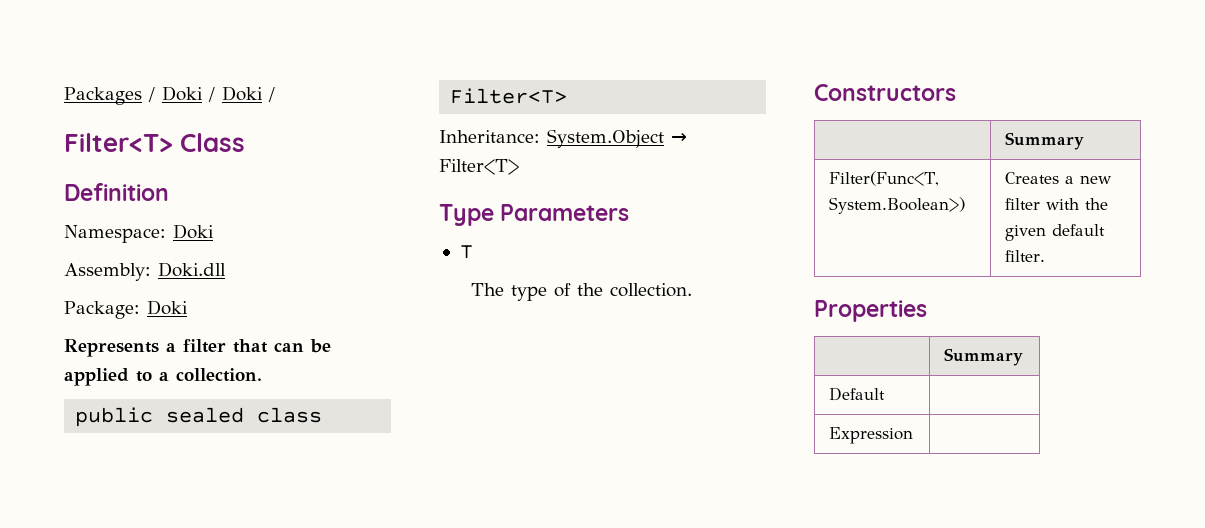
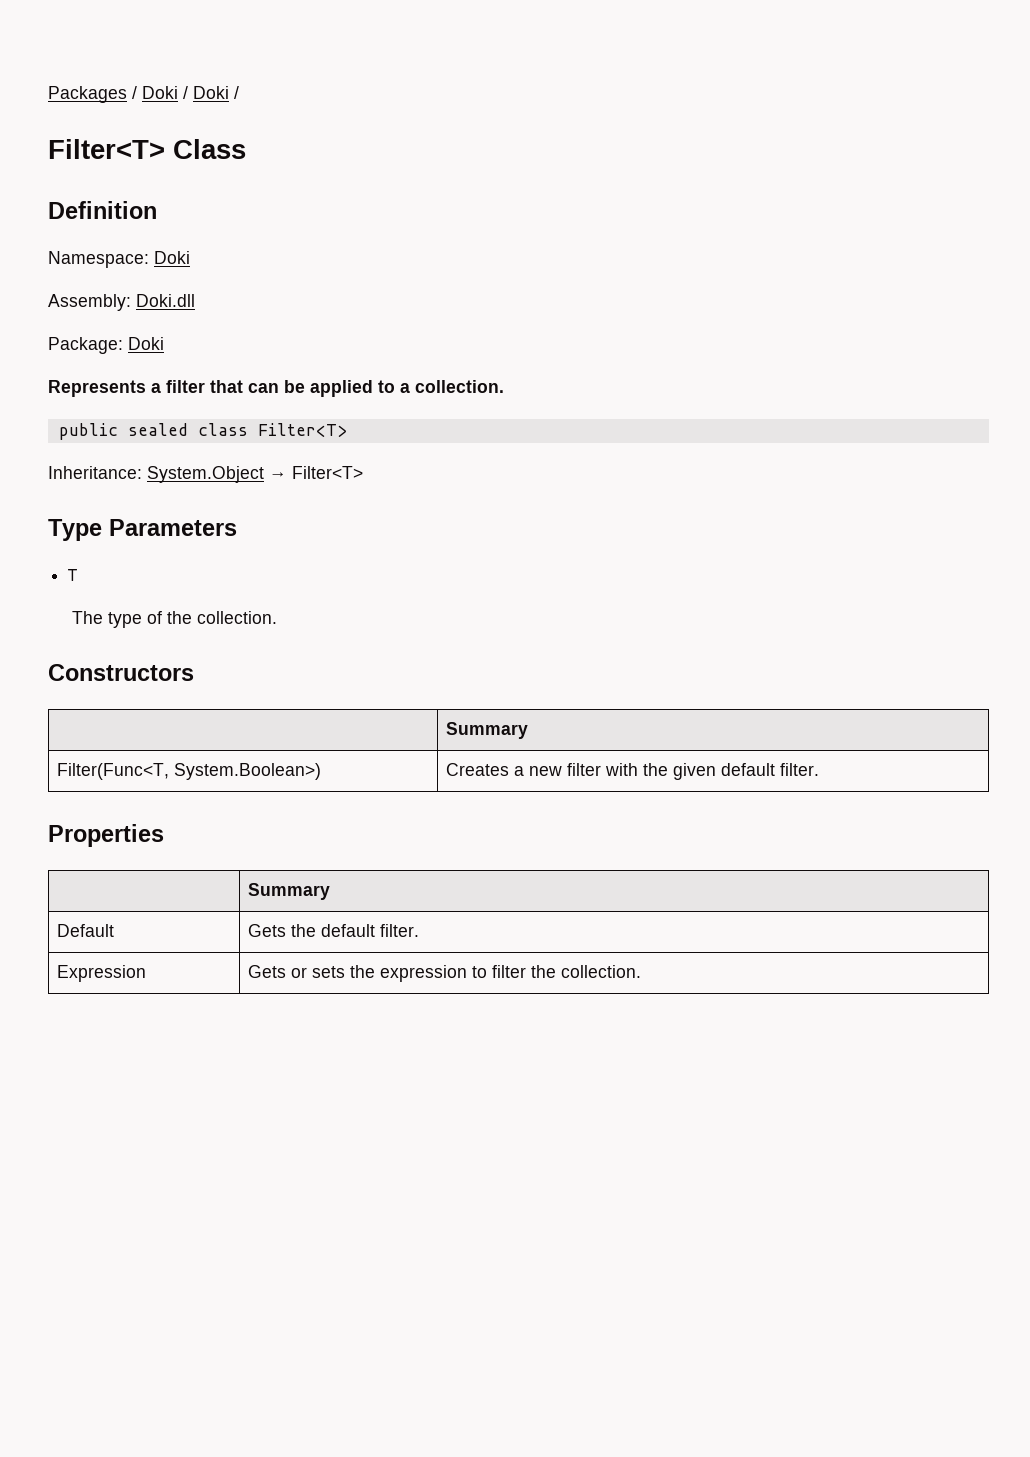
- Default |
- Expression |
+ Default | Gets the default filter.
+ Expression | Gets or sets the expression to filter the collection.

